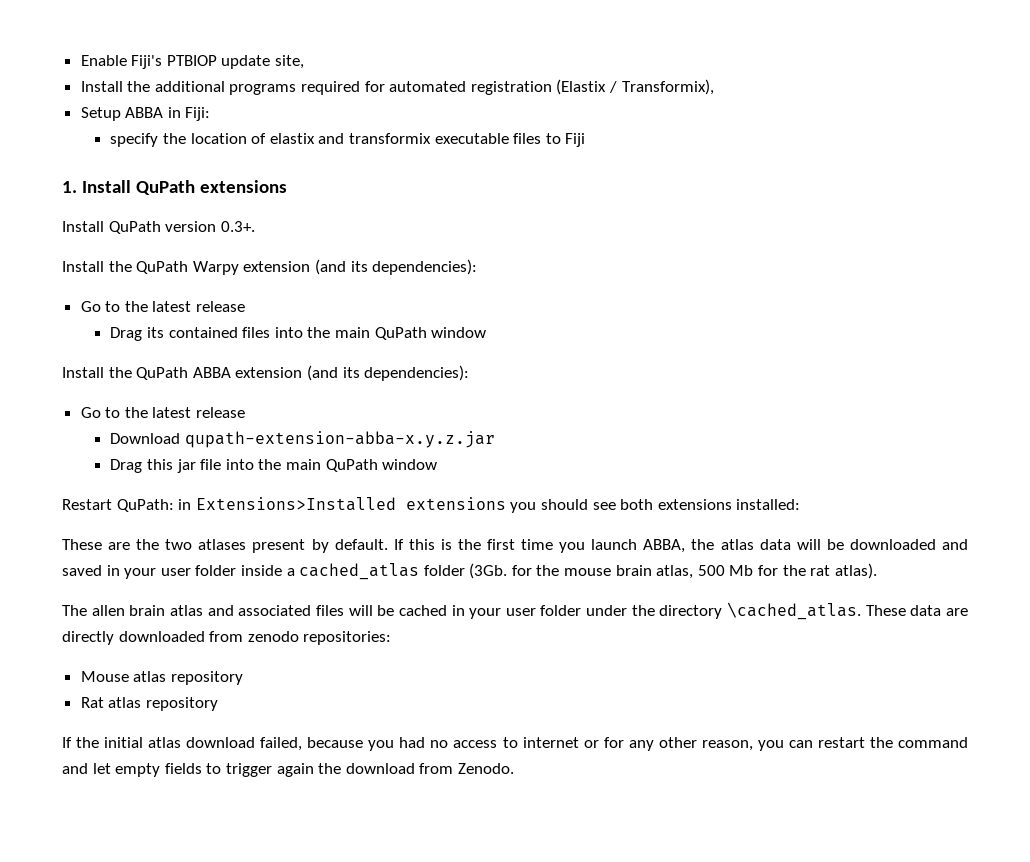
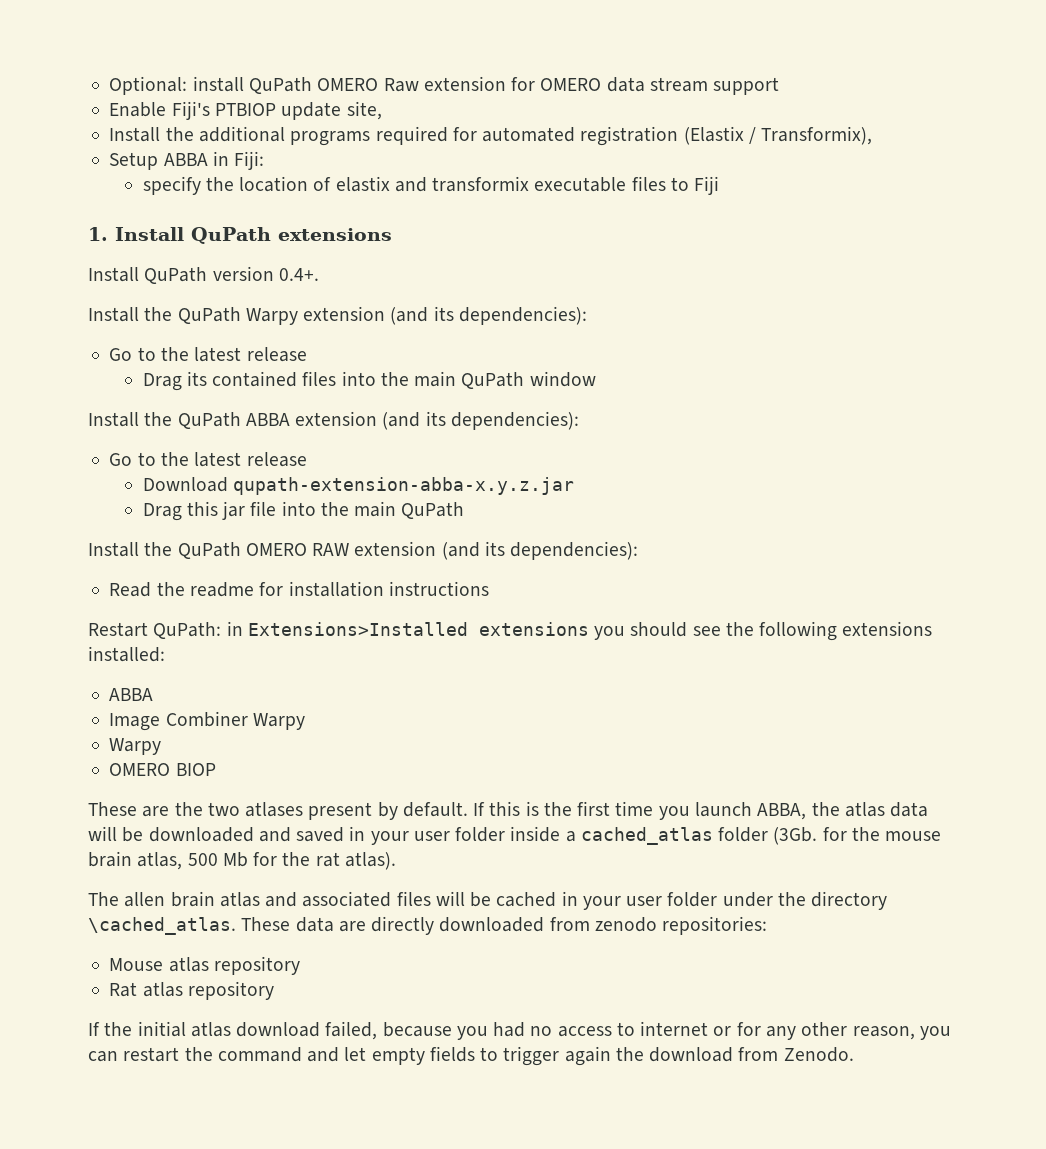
+ Optional: install QuPath OMERO Raw extension for OMERO data stream support
- Install QuPath version 0.3+.
+ Install QuPath version 0.4+.
- Drag this jar file into the main QuPath window
+ Drag this jar file into the main QuPath
+ Install the QuPath OMERO RAW extension (and its dependencies):
+ Read the readme for installation instructions
- Restart QuPath: in Extensions>Installed extensions you should see both extensions installed:
+ Restart QuPath: in Extensions>Installed extensions you should see the following extensions installed:
+ ABBA
+ Image Combiner Warpy
+ Warpy
+ OMERO BIOP

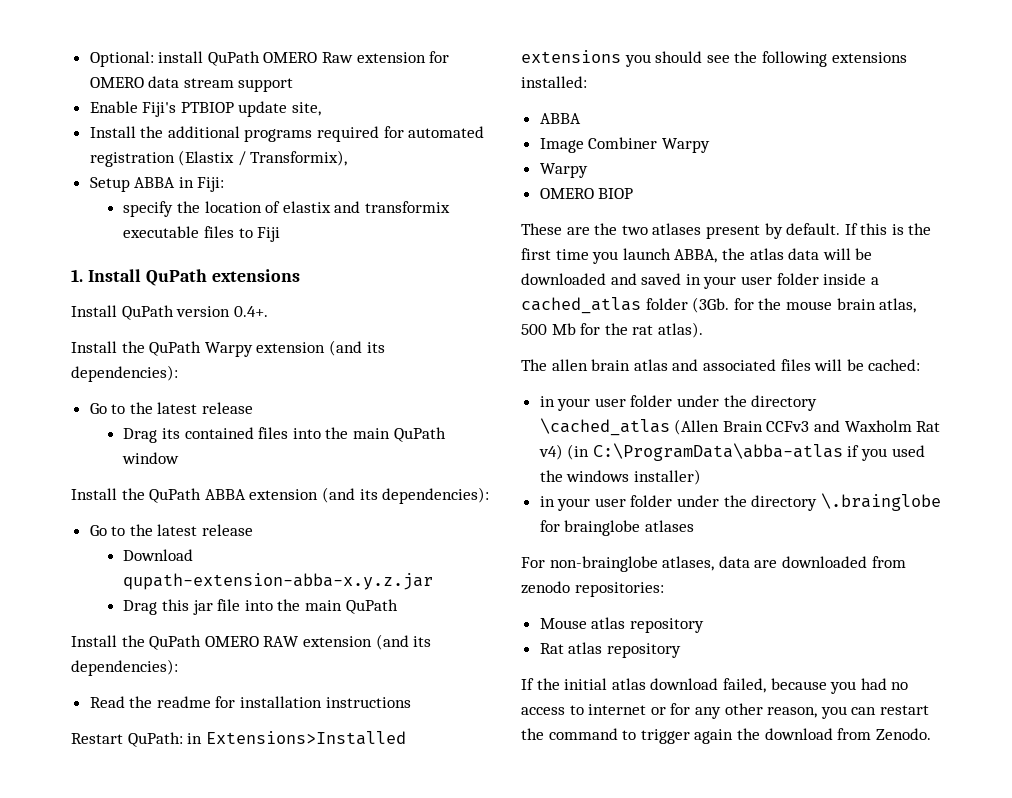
- The allen brain atlas and associated files will be cached in your user folder under the directory \cached_atlas. These data are directly downloaded from zenodo repositories:
+ The allen brain atlas and associated files will be cached:
+ in your user folder under the directory \cached_atlas (Allen Brain CCFv3 and Waxholm Rat v4) (in C:\ProgramData\abba-atlas if you used the windows installer)
+ in your user folder under the directory \.brainglobe for brainglobe atlases
+ For non-brainglobe atlases, data are downloaded from zenodo repositories:
- If the initial atlas download failed, because you had no access to internet or for any other reason, you can restart the command and let empty fields to trigger again the download from Zenodo.
+ If the initial atlas download failed, because you had no access to internet or for any other reason, you can restart the command to trigger again the download from Zenodo.

